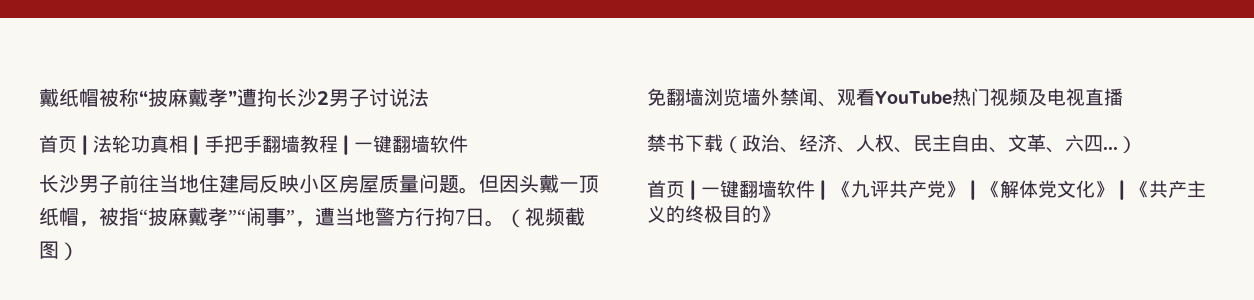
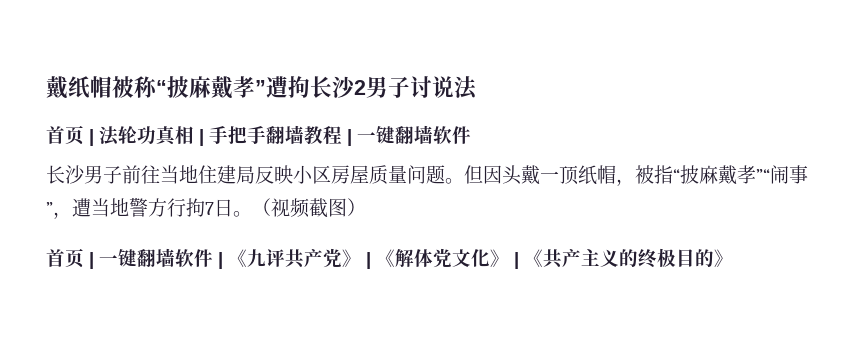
- 免翻墙浏览墙外禁闻、观看YouTube热门视频及电视直播
- 禁书下载（政治、经济、人权、民主自由、文革、六四...）

